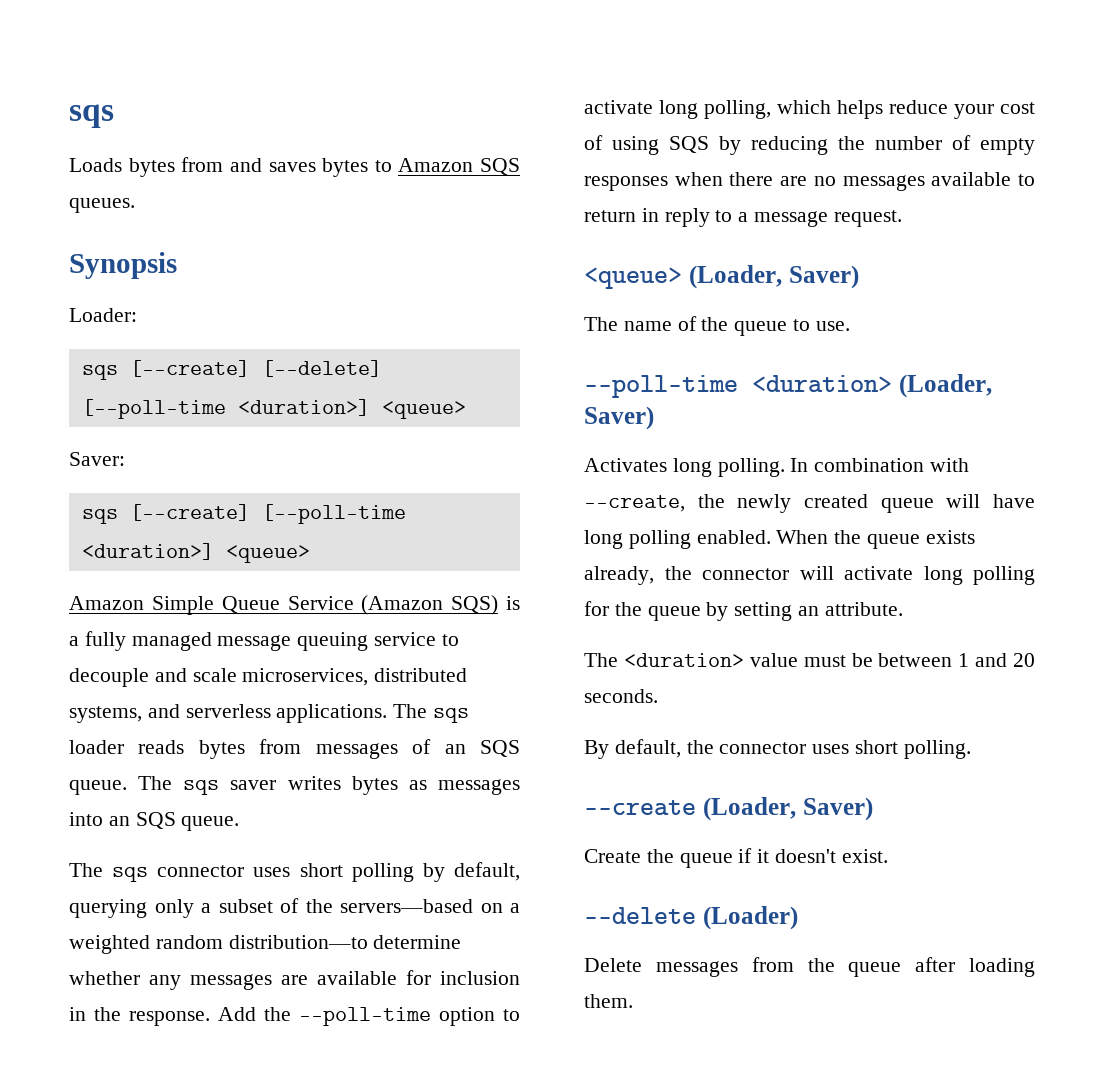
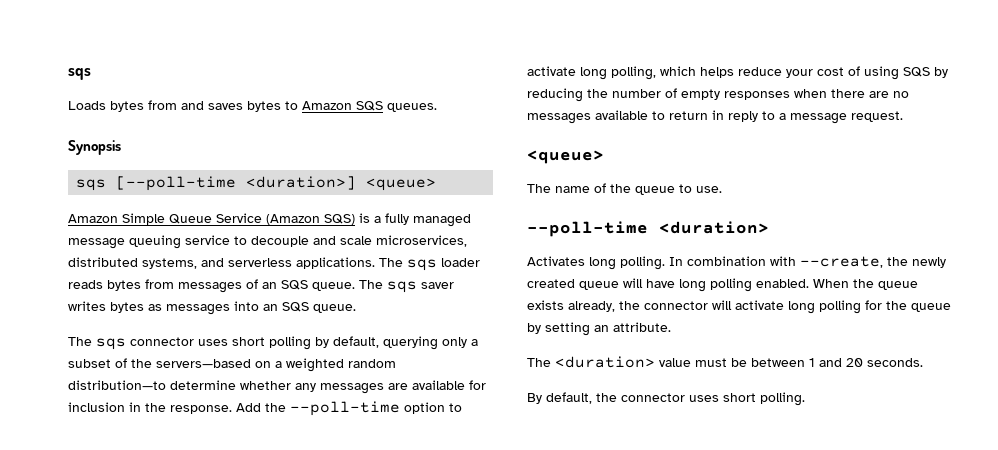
- Loader:
- sqs [--create] [--delete] [--poll-time <duration>] <queue>
- Saver:
- sqs [--create] [--poll-time <duration>] <queue>
+ sqs [--poll-time <duration>] <queue>
  Add the --poll-time option to activate long polling, which helps reduce your cost of using SQS by reducing the number of empty responses when there are no messages available to return in reply to a message request.
- <queue> (Loader, Saver)
+ <queue>
- --poll-time <duration> (Loader, Saver)
+ --poll-time <duration>
- --create (Loader, Saver)
- Create the queue if it doesn't exist.
- --delete (Loader)
- Delete messages from the queue after loading them.

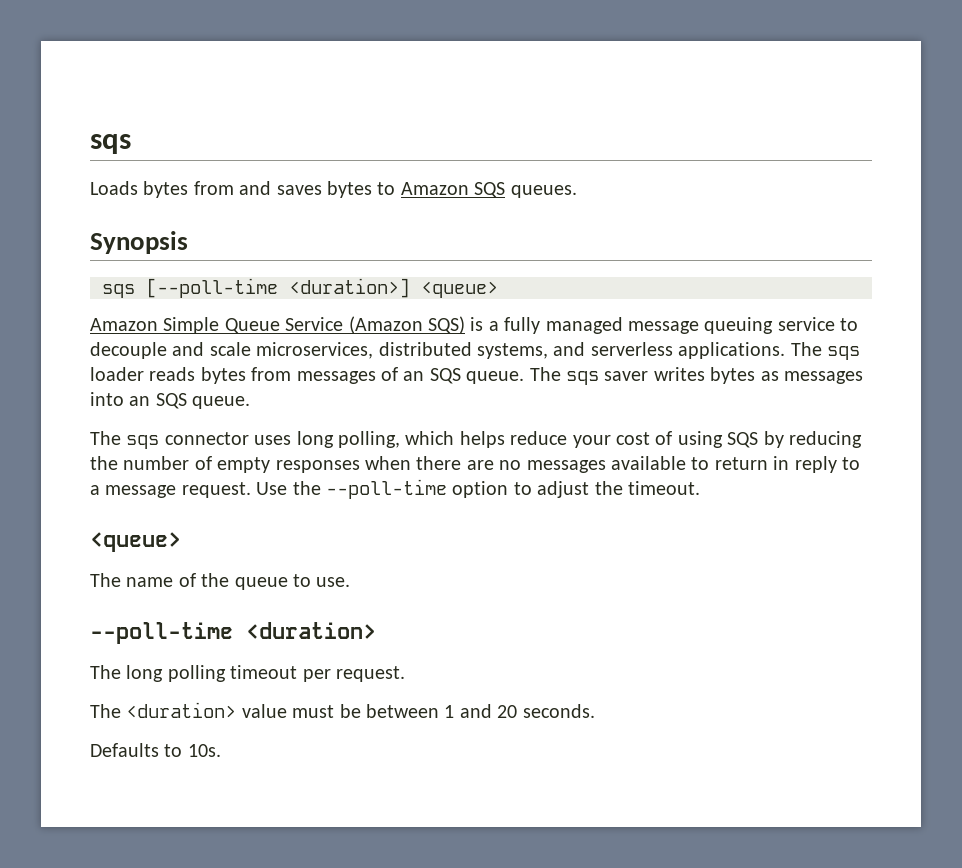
- The sqs connector uses short polling by default, querying only a subset of the servers—based on a weighted random distribution—to determine whether any messages are available for inclusion in the response. Add the --poll-time option to activate long polling, which helps reduce your cost of using SQS by reducing the number of empty responses when there are no messages available to return in reply to a message request.
+ The sqs connector uses long polling, which helps reduce your cost of using SQS by reducing the number of empty responses when there are no messages available to return in reply to a message request. Use the --poll-time option to adjust the timeout.
- Activates long polling. In combination with --create, the newly created queue will have long polling enabled. When the queue exists already, the connector will activate long polling for the queue by setting an attribute.
+ The long polling timeout per request.
- By default, the connector uses short polling.
+ Defaults to 10s.

